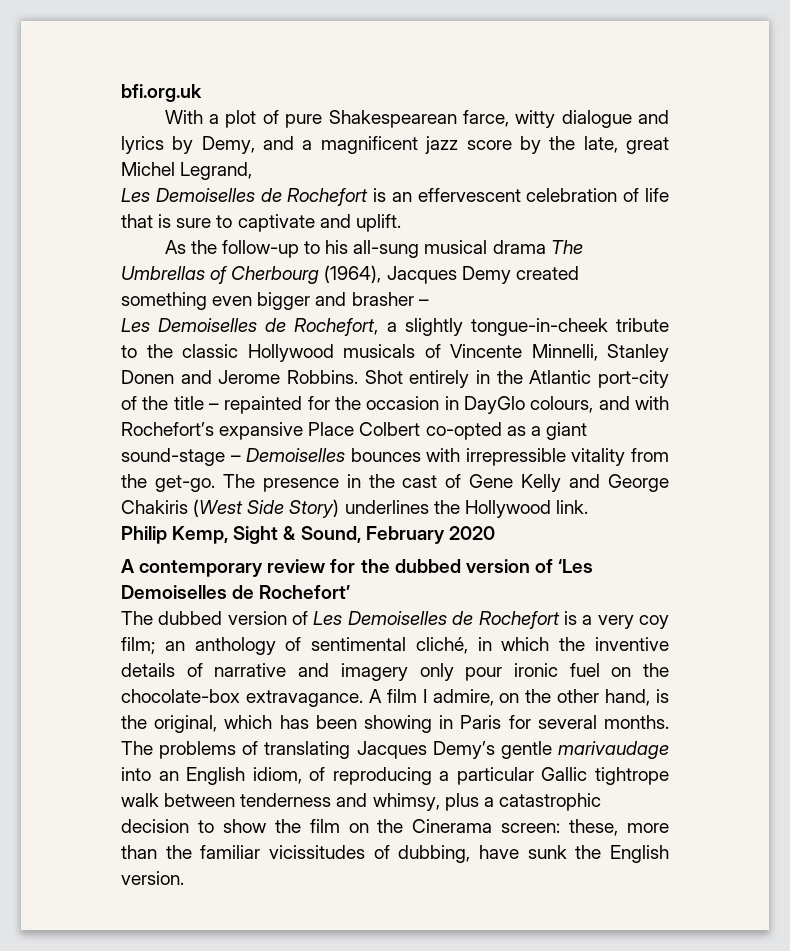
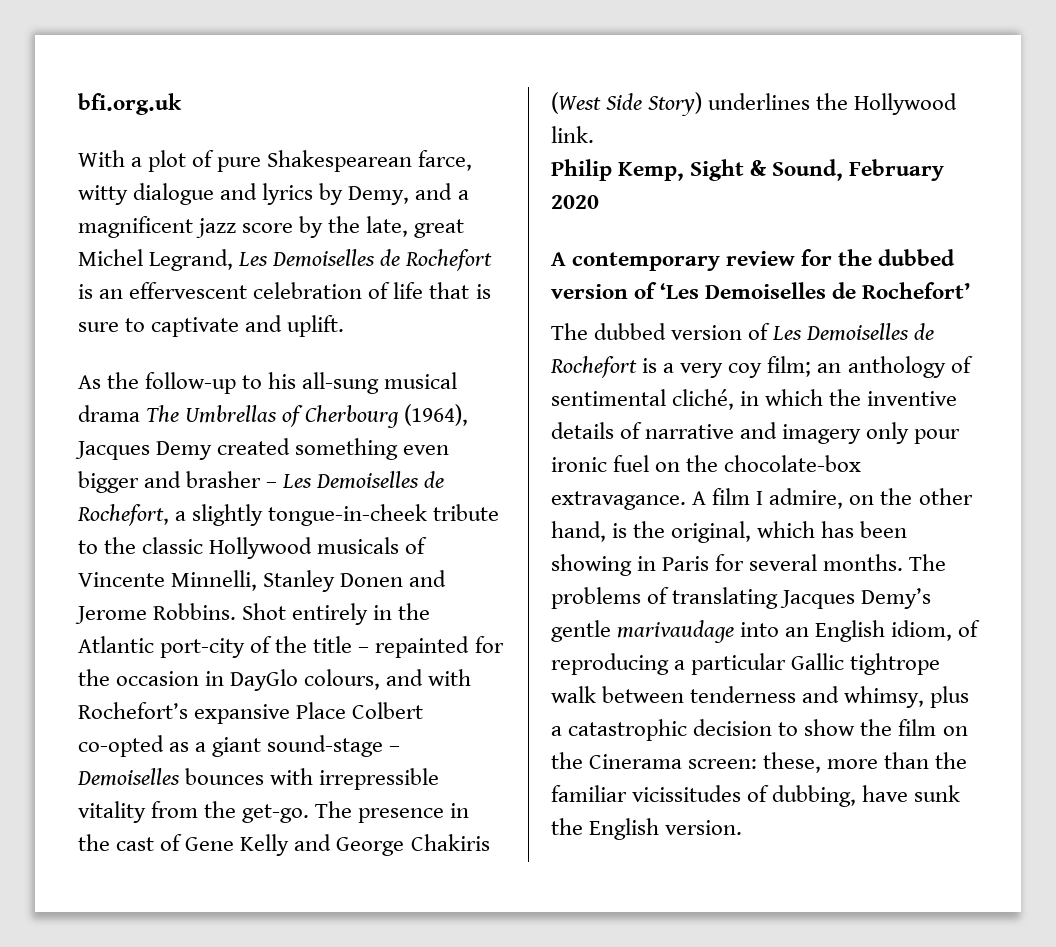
- With a plot of pure Shakespearean farce, witty dialogue and lyrics by Demy, and a magnificent jazz score by the late, great Michel Legrand,
- Les Demoiselles de Rochefort is an effervescent celebration of life that is sure to captivate and uplift.
+ With a plot of pure Shakespearean farce, witty dialogue and lyrics by Demy, and a magnificent jazz score by the late, great Michel Legrand, Les Demoiselles de Rochefort is an effervescent celebration of life that is sure to captivate and uplift.
- As the follow-up to his all-sung musical drama The Umbrellas of Cherbourg (1964), Jacques Demy created something even bigger and brasher –
- Les Demoiselles de Rochefort, a slightly tongue-in-cheek tribute to the classic Hollywood musicals of Vincente Minnelli, Stanley Donen and Jerome Robbins.
+ As the follow-up to his all-sung musical drama The Umbrellas of Cherbourg (1964), Jacques Demy created something even bigger and brasher – Les Demoiselles de Rochefort, a slightly tongue-in-cheek tribute to the classic Hollywood musicals of Vincente Minnelli, Stanley Donen and Jerome Robbins.

